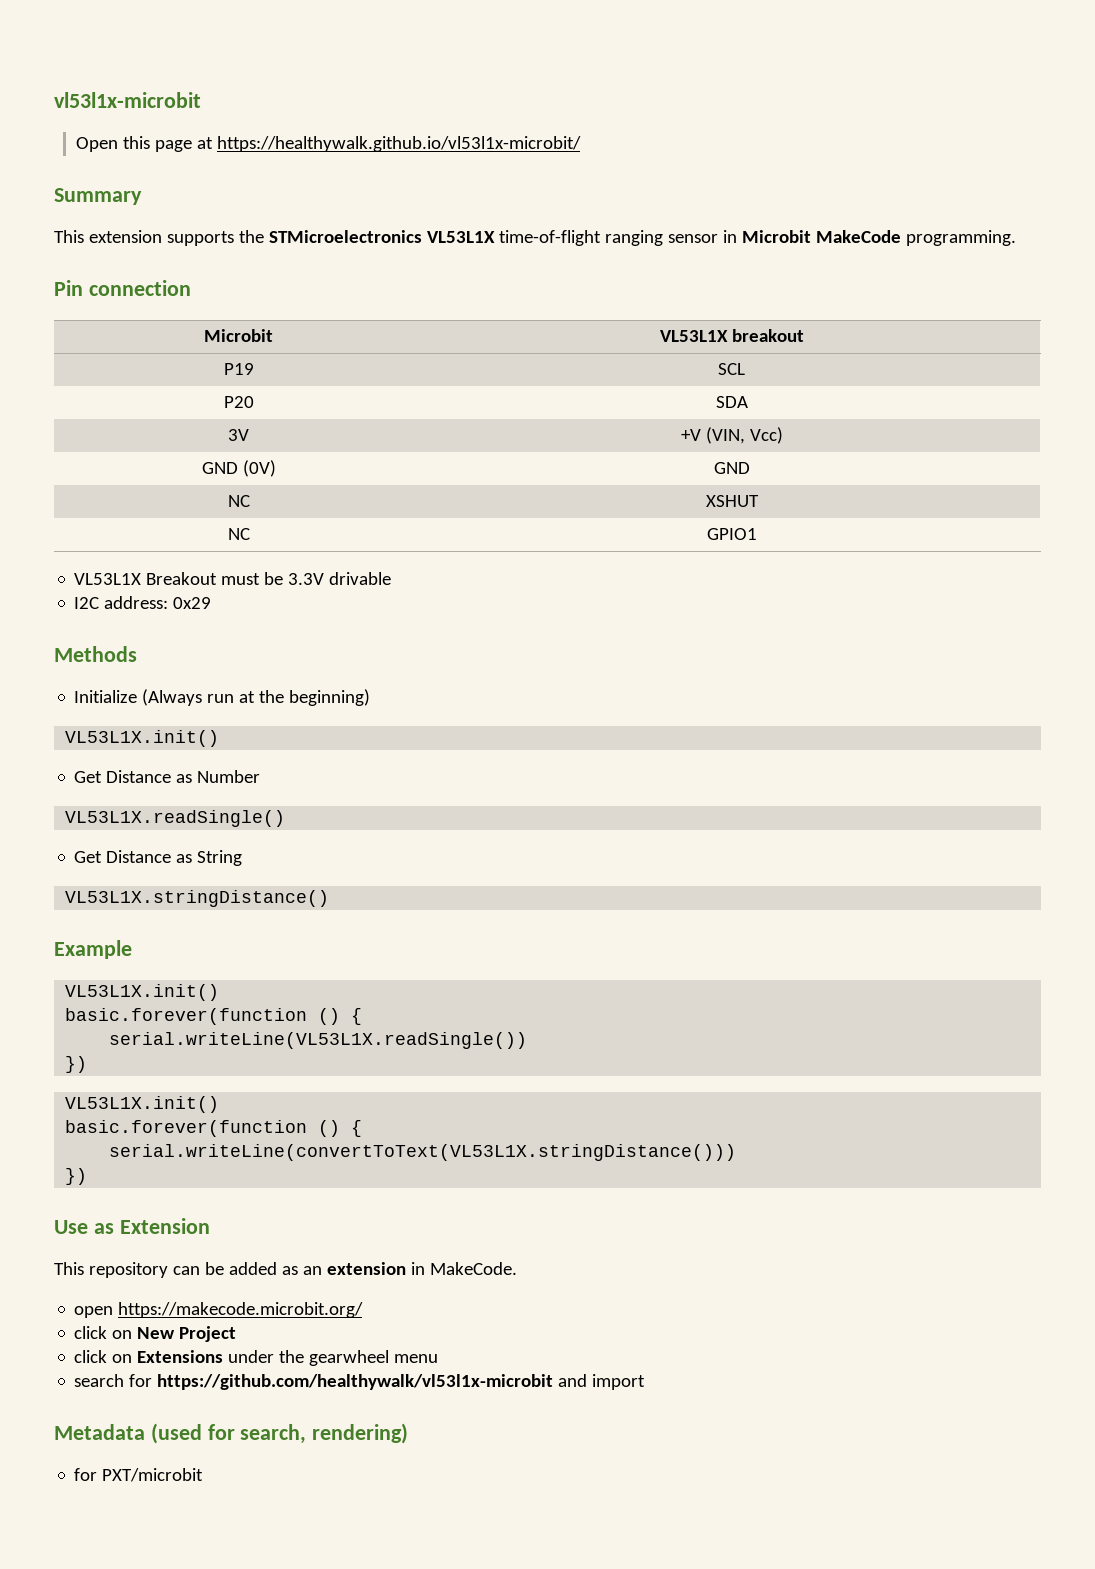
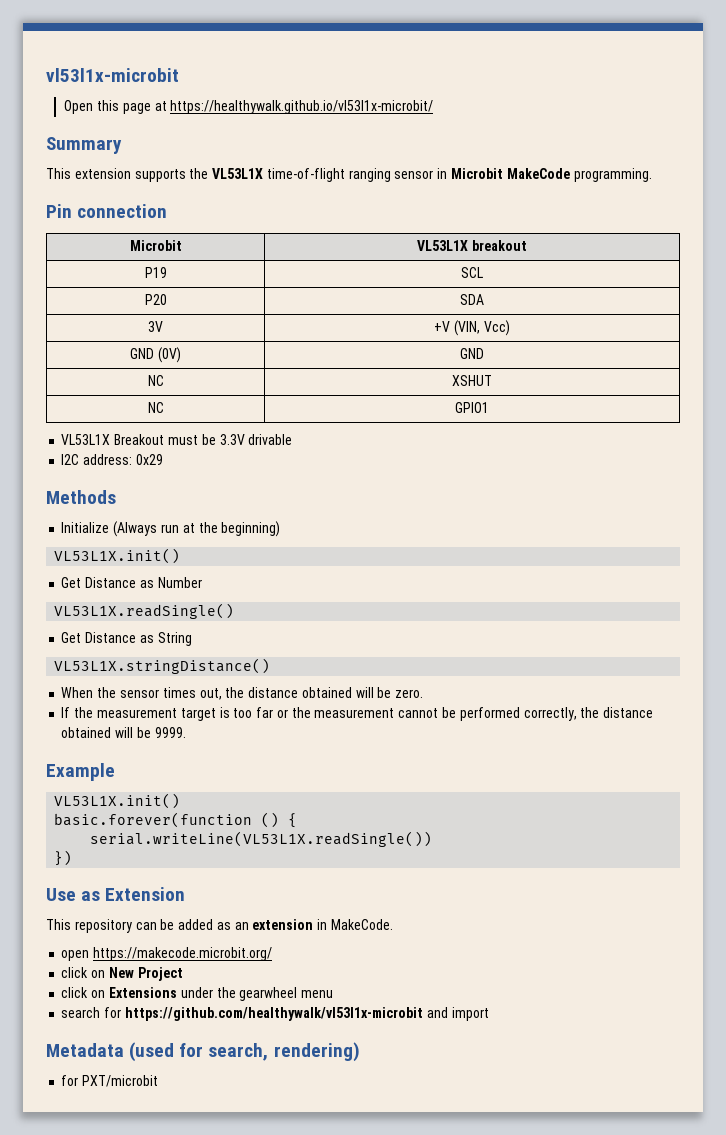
- This extension supports the STMicroelectronics VL53L1X time-of-flight ranging sensor in Microbit MakeCode programming.
+ This extension supports the VL53L1X time-of-flight ranging sensor in Microbit MakeCode programming.
+ When the sensor times out, the distance obtained will be zero.
+ If the measurement target is too far or the measurement cannot be performed correctly, the distance obtained will be 9999.
  serial.writeLine(VL53L1X.readSingle())
- })
- VL53L1X.init()
- basic.forever(function () {
- serial.writeLine(convertToText(VL53L1X.stringDistance()))

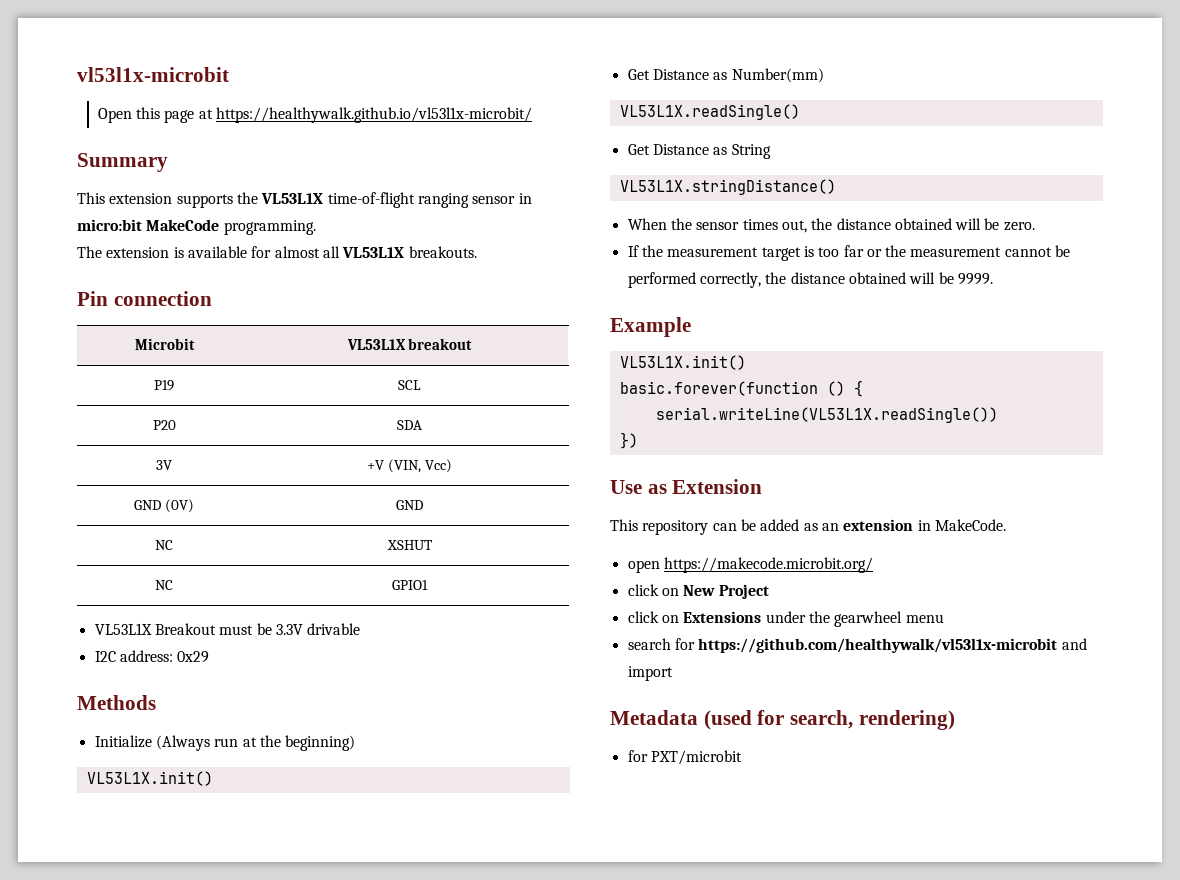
- This extension supports the VL53L1X time-of-flight ranging sensor in Microbit MakeCode programming.
+ This extension supports the VL53L1X time-of-flight ranging sensor in micro:bit MakeCode programming.
+ The extension is available for almost all VL53L1X breakouts.
- Get Distance as Number
+ Get Distance as Number(mm)

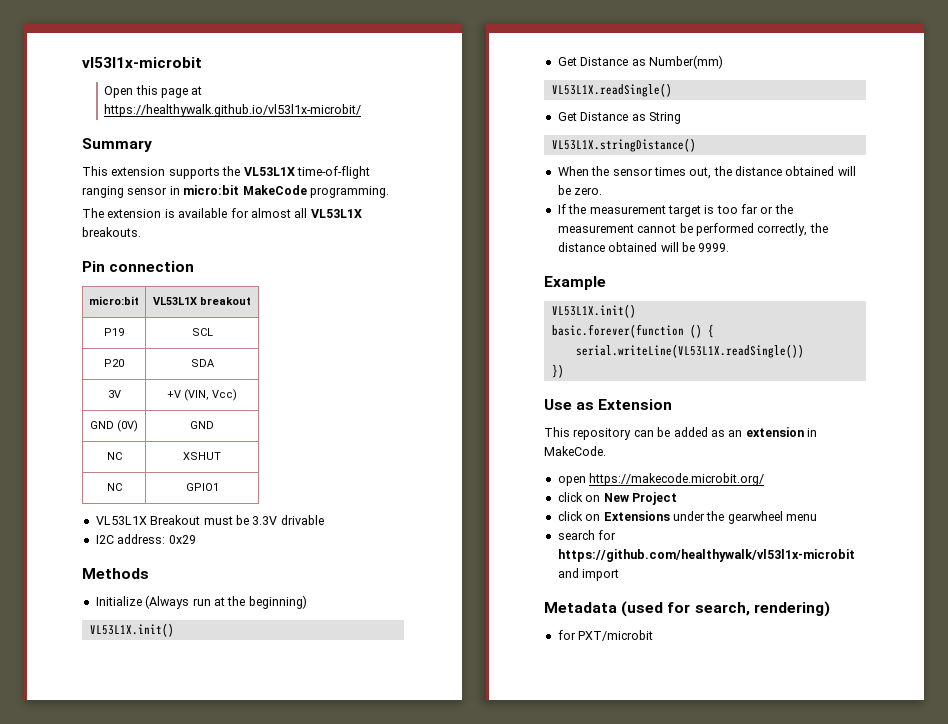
- Microbit | VL53L1X breakout
+ micro:bit | VL53L1X breakout

